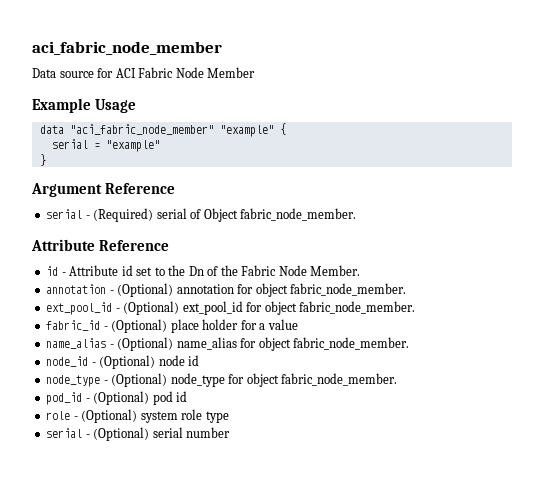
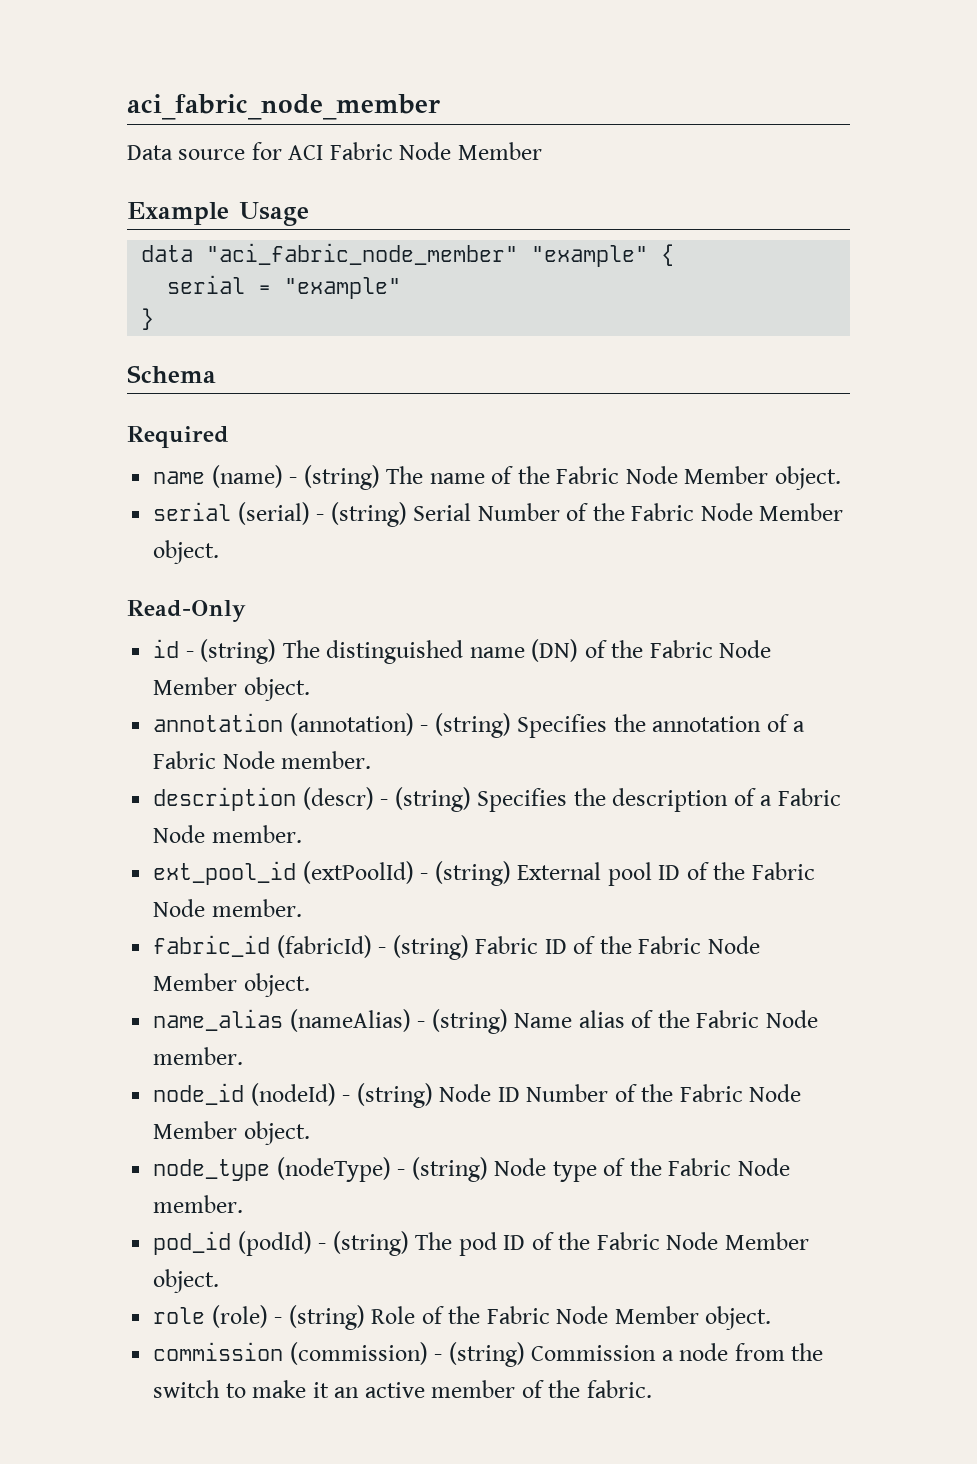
- Argument Reference
- serial - (Required) serial of Object fabric_node_member.
- Attribute Reference
- id - Attribute id set to the Dn of the Fabric Node Member.
- annotation - (Optional) annotation for object fabric_node_member.
- ext_pool_id - (Optional) ext_pool_id for object fabric_node_member.
- fabric_id - (Optional) place holder for a value
- name_alias - (Optional) name_alias for object fabric_node_member.
- node_id - (Optional) node id
- node_type - (Optional) node_type for object fabric_node_member.
- pod_id - (Optional) pod id
- role - (Optional) system role type
- serial - (Optional) serial number
+ Schema
+ Required
+ name (name) - (string) The name of the Fabric Node Member object.
+ serial (serial) - (string) Serial Number of the Fabric Node Member object.
+ Read-Only
+ id - (string) The distinguished name (DN) of the Fabric Node Member object.
+ annotation (annotation) - (string) Specifies the annotation of a Fabric Node member.
+ description (descr) - (string) Specifies the description of a Fabric Node member.
+ ext_pool_id (extPoolId) - (string) External pool ID of the Fabric Node member.
+ fabric_id (fabricId) - (string) Fabric ID of the Fabric Node Member object.
+ name_alias (nameAlias) - (string) Name alias of the Fabric Node member.
+ node_id (nodeId) - (string) Node ID Number of the Fabric Node Member object.
+ node_type (nodeType) - (string) Node type of the Fabric Node member.
+ pod_id (podId) - (string) The pod ID of the Fabric Node Member object.
+ role (role) - (string) Role of the Fabric Node Member object.
+ commission (commission) - (string) Commission a node from the switch to make it an active member of the fabric.

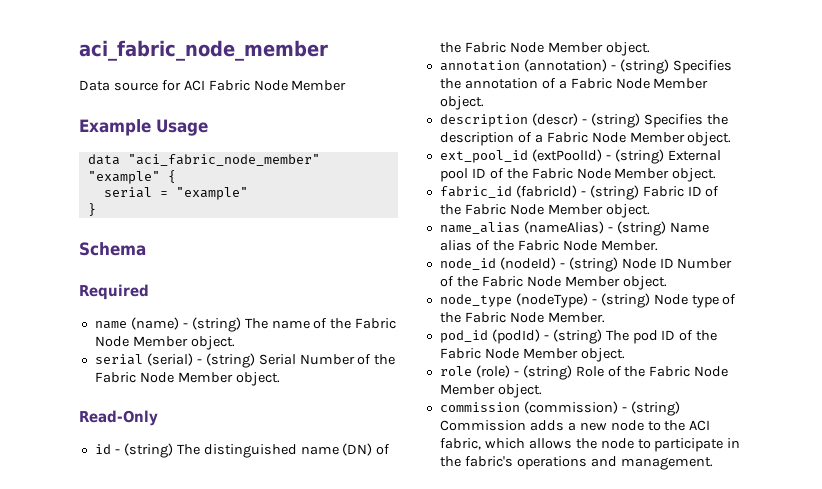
- annotation (annotation) - (string) Specifies the annotation of a Fabric Node member.
+ annotation (annotation) - (string) Specifies the annotation of a Fabric Node Member object.
- description (descr) - (string) Specifies the description of a Fabric Node member.
+ description (descr) - (string) Specifies the description of a Fabric Node Member object.
- ext_pool_id (extPoolId) - (string) External pool ID of the Fabric Node member.
+ ext_pool_id (extPoolId) - (string) External pool ID of the Fabric Node Member object.
- name_alias (nameAlias) - (string) Name alias of the Fabric Node member.
+ name_alias (nameAlias) - (string) Name alias of the Fabric Node Member.
- node_type (nodeType) - (string) Node type of the Fabric Node member.
+ node_type (nodeType) - (string) Node type of the Fabric Node Member.
- commission (commission) - (string) Commission a node from the switch to make it an active member of the fabric.
+ commission (commission) - (string) Commission adds a new node to the ACI fabric, which allows the node to participate in the fabric's operations and management.

